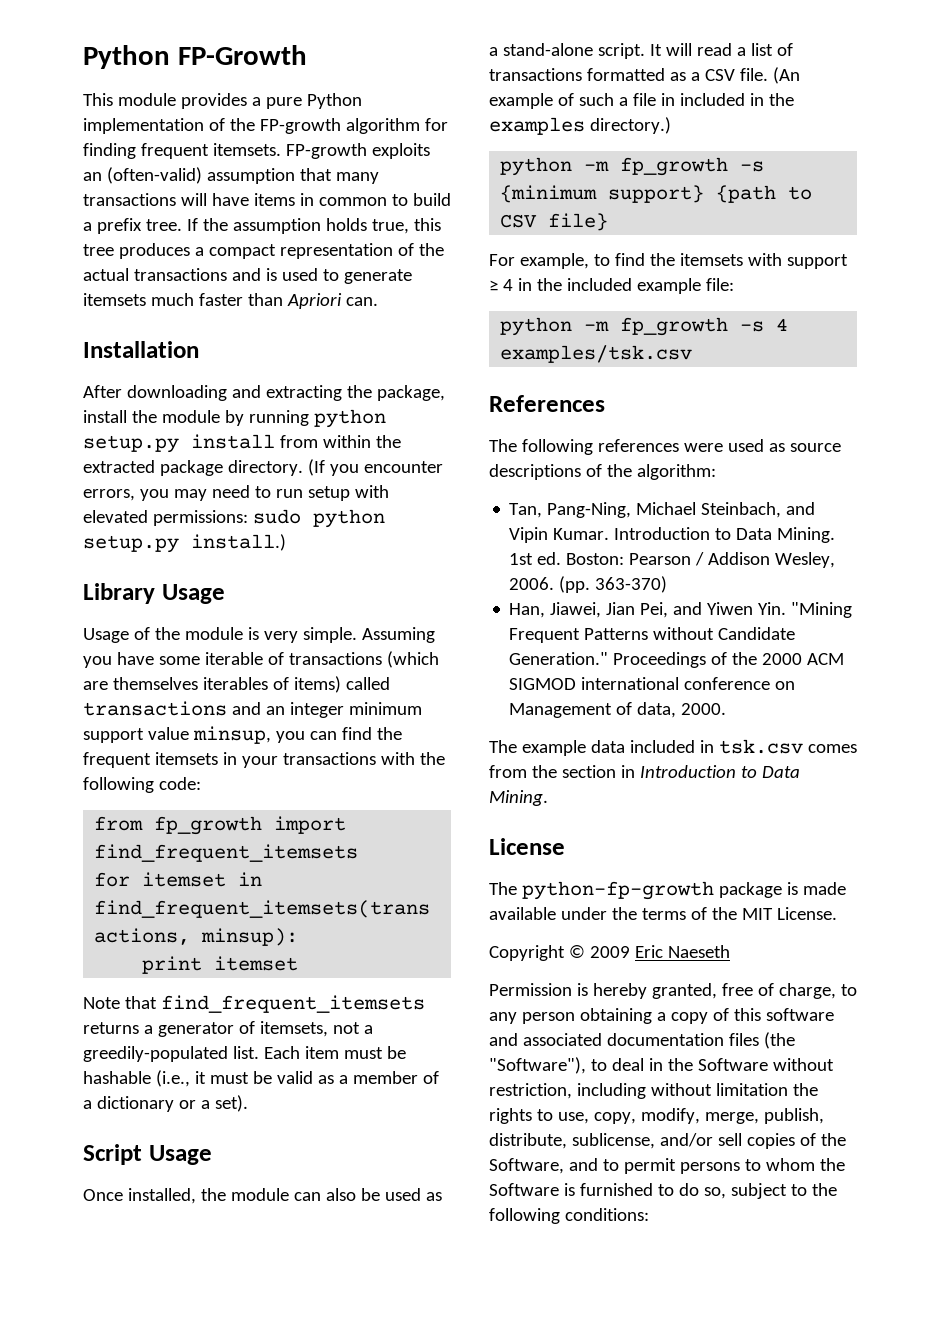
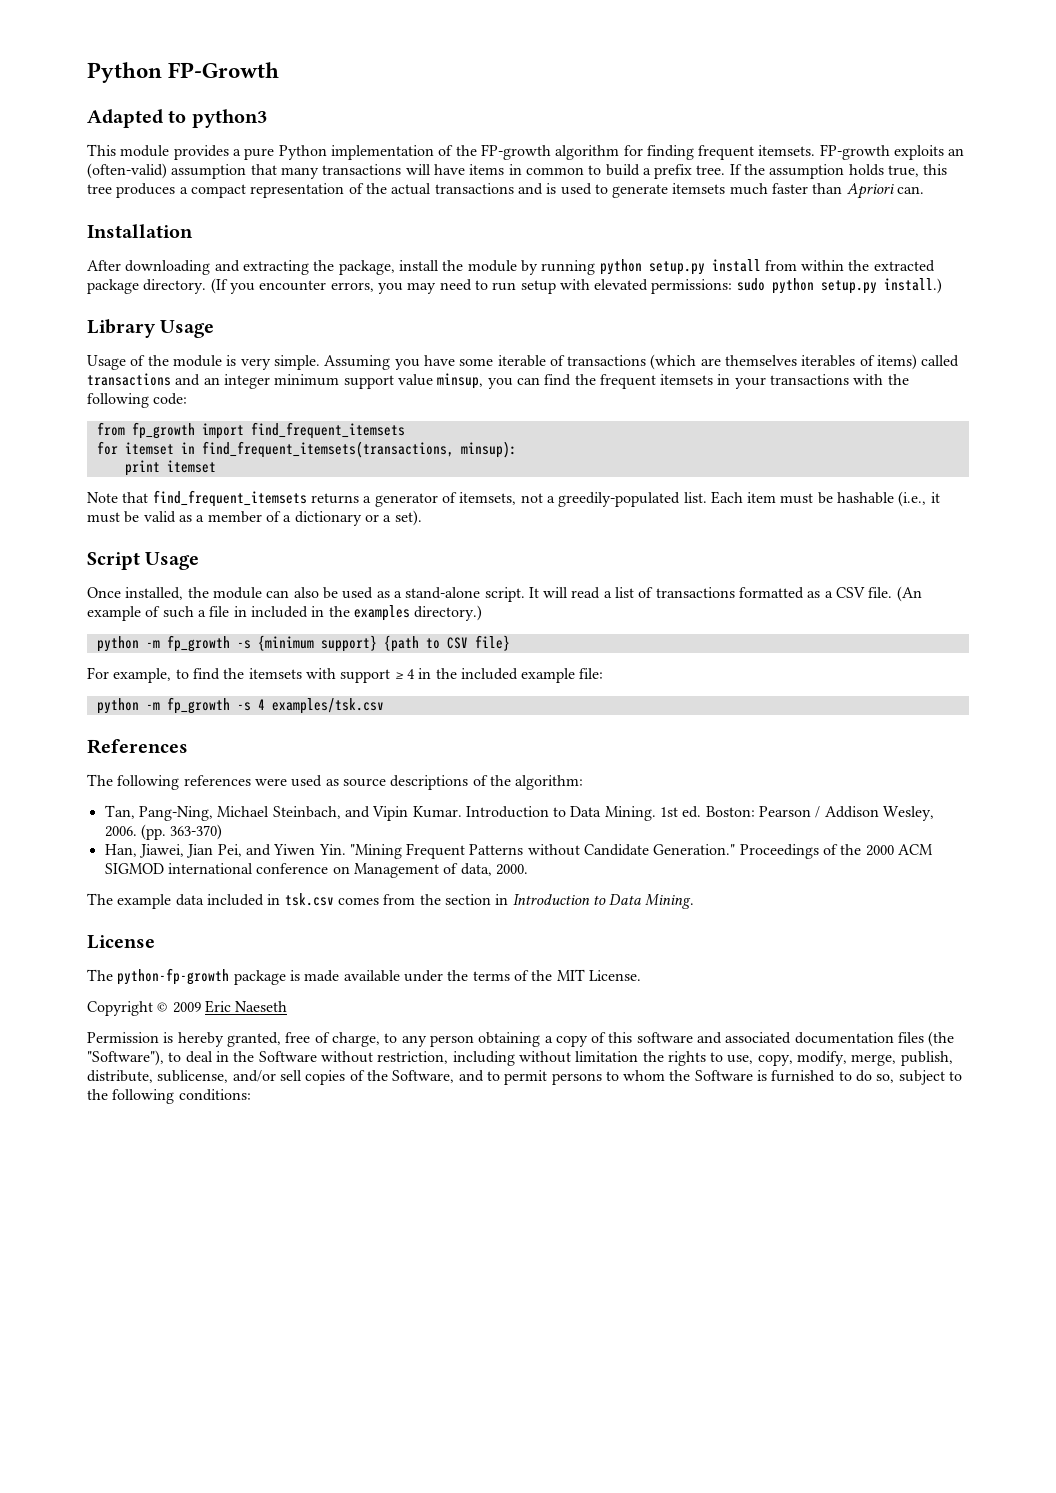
+ Adapted to python3

